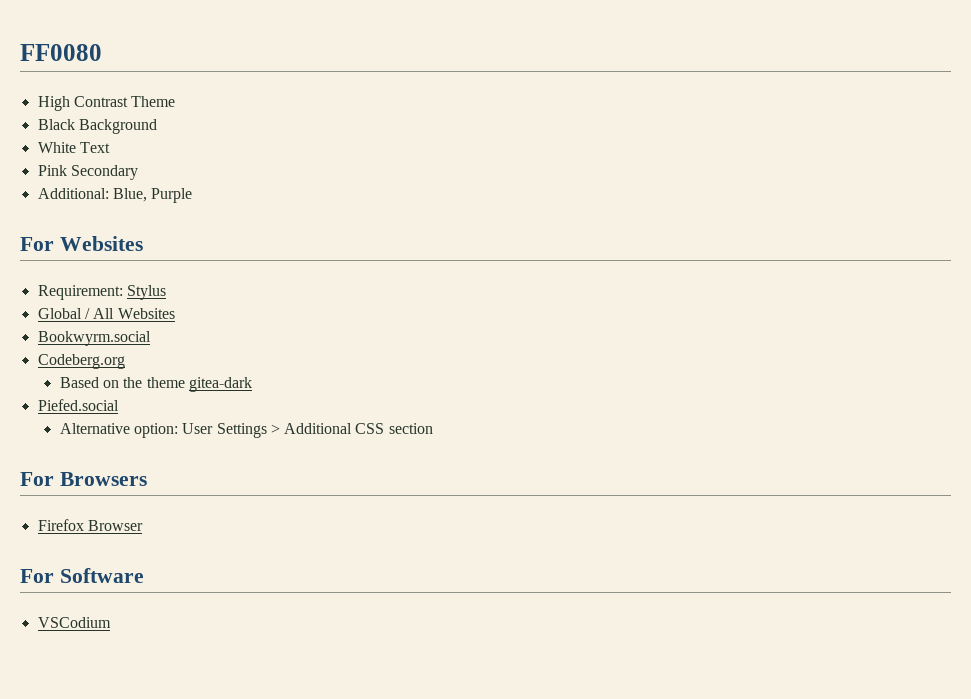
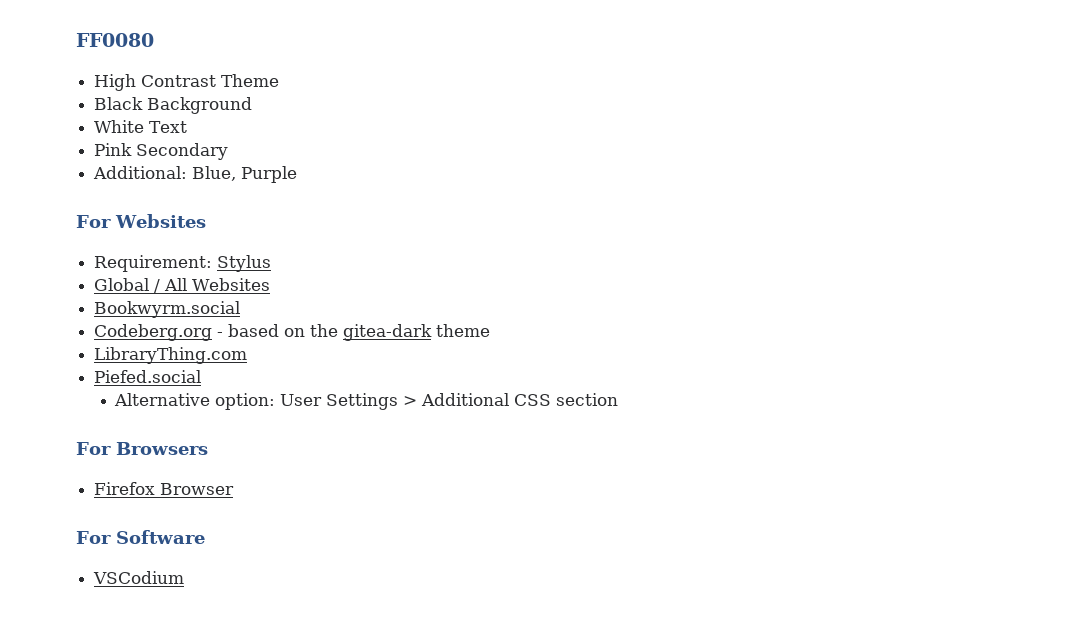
- Codeberg.org
- Based on the theme gitea-dark
+ Codeberg.org - based on the gitea-dark theme
+ LibraryThing.com

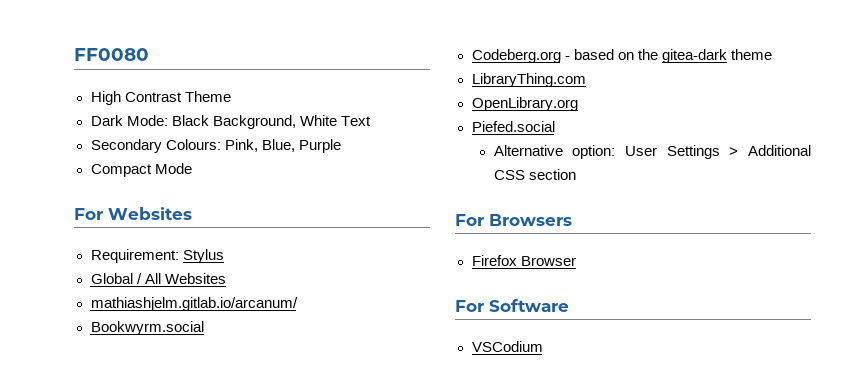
- Black Background
- White Text
+ Dark Mode: Black Background, White Text
- Pink Secondary
- Additional: Blue, Purple
+ Secondary Colours: Pink, Blue, Purple
+ Compact Mode
+ mathiashjelm.gitlab.io/arcanum/
+ OpenLibrary.org

